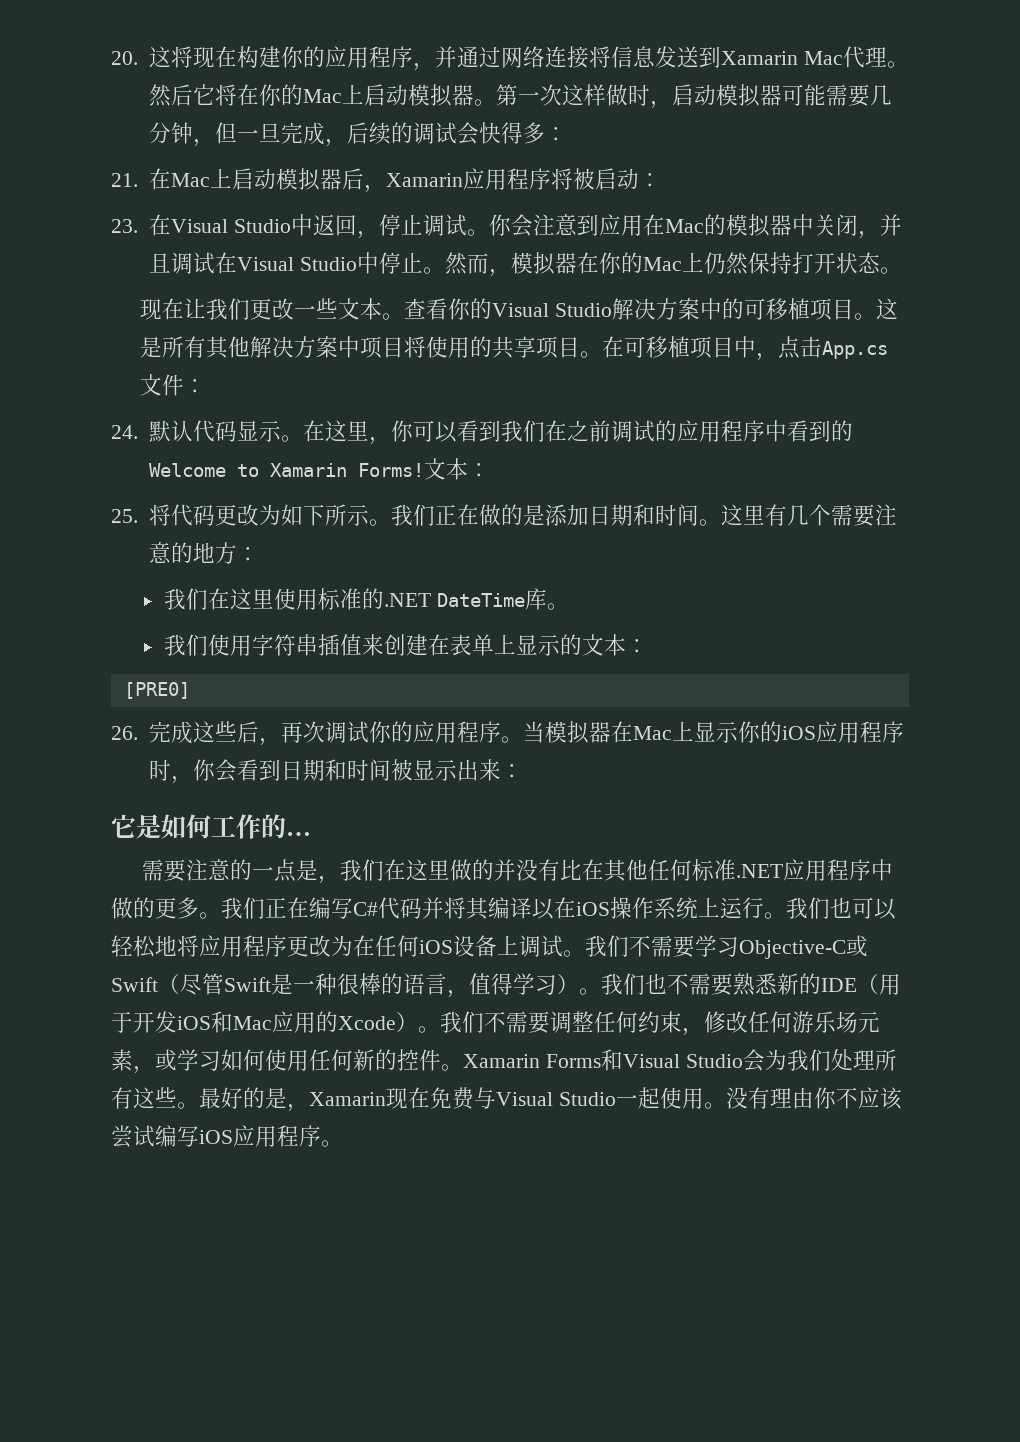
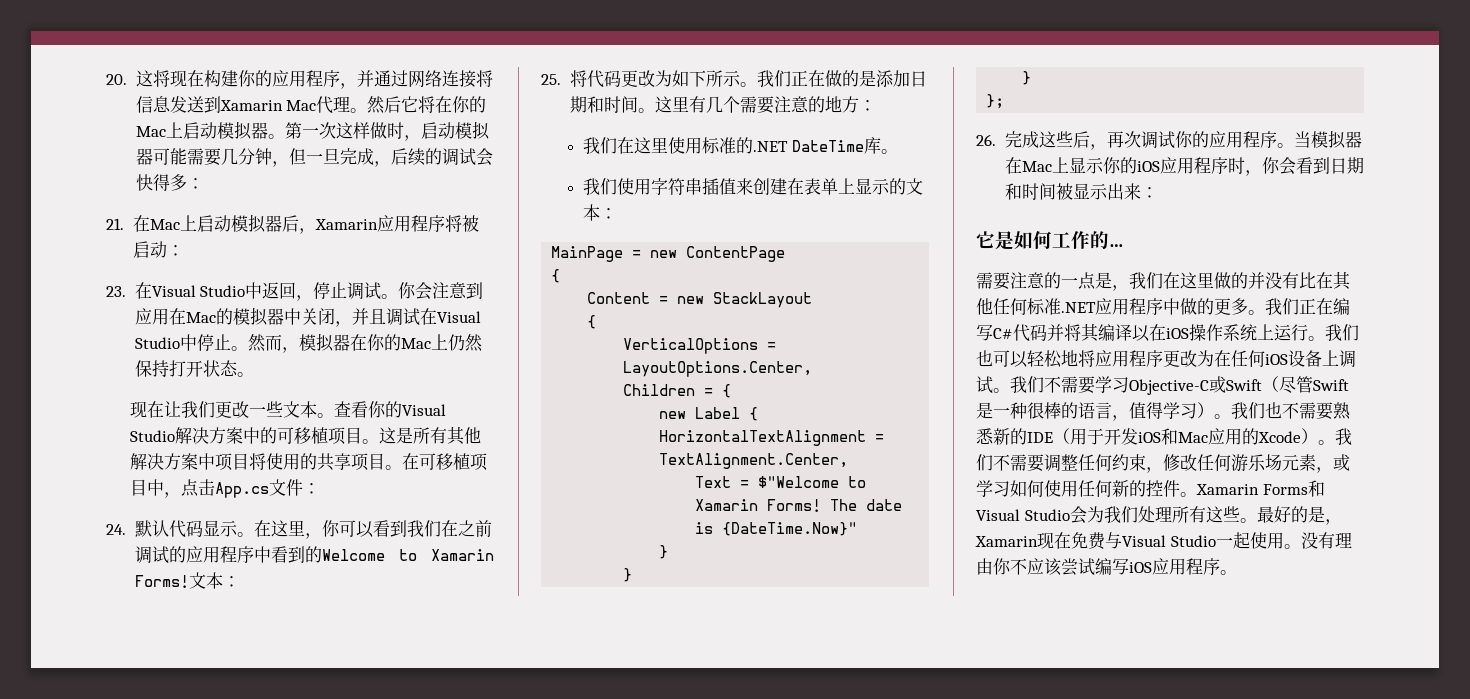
- [PRE0]
+ MainPage = new ContentPage
+ {
+ Content = new StackLayout
+ {
+ VerticalOptions = LayoutOptions.Center,
+ Children = {
+ new Label { HorizontalTextAlignment = TextAlignment.Center,
+ Text = $"Welcome to Xamarin Forms! The date is {DateTime.Now}"
+ }
+ }
+ }
+ };

